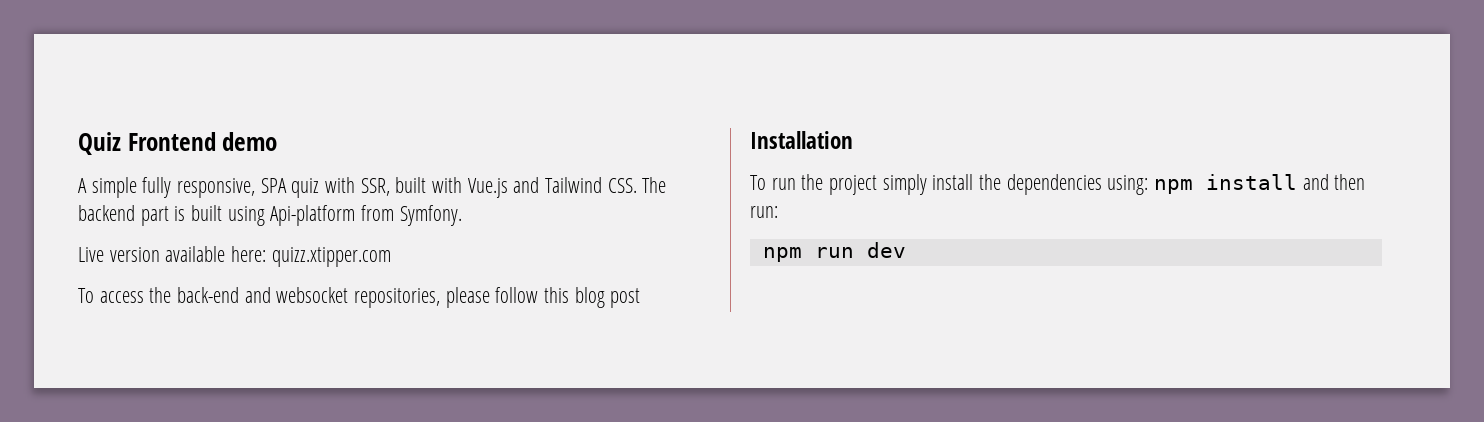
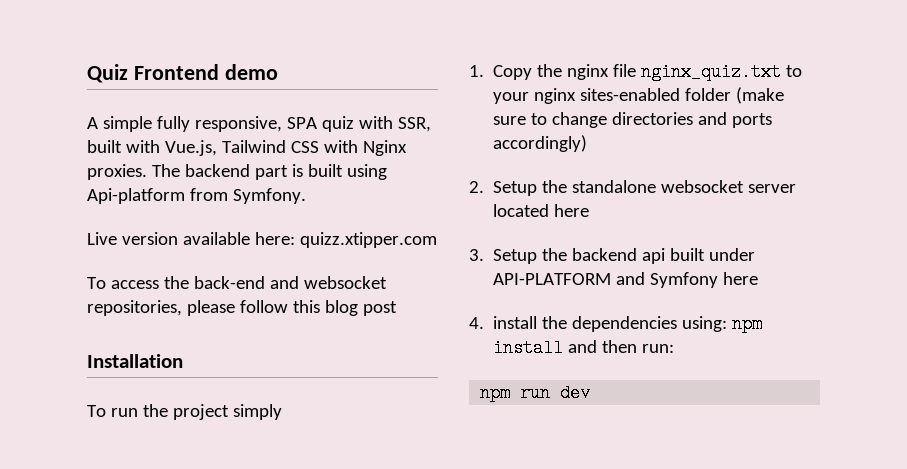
- A simple fully responsive, SPA quiz with SSR, built with Vue.js and Tailwind CSS. The backend part is built using Api-platform from Symfony.
+ A simple fully responsive, SPA quiz with SSR, built with Vue.js, Tailwind CSS with Nginx proxies. The backend part is built using Api-platform from Symfony.
- To run the project simply install the dependencies using: npm install and then run:
+ To run the project simply
+ 1. Copy the nginx file nginx_quiz.txt to your nginx sites-enabled folder (make sure to change directories and ports accordingly)
+ 2. Setup the standalone websocket server located here
+ 3. Setup the backend api built under API-PLATFORM and Symfony here
+ 4. install the dependencies using: npm install and then run:

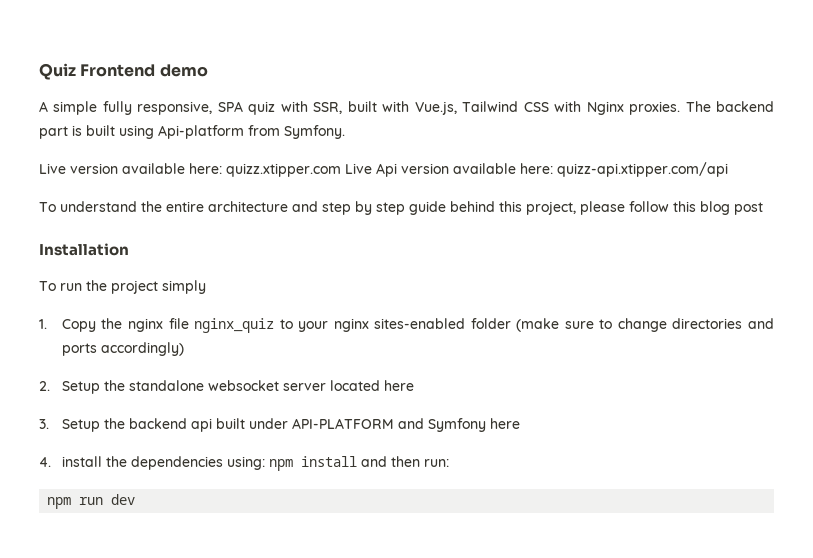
- Live version available here: quizz.xtipper.com
- To access the back-end and websocket repositories, please follow this blog post
+ Live version available here: quizz.xtipper.com Live Api version available here: quizz-api.xtipper.com/api
+ To understand the entire architecture and step by step guide behind this project, please follow this blog post
- 1. Copy the nginx file nginx_quiz.txt to your nginx sites-enabled folder (make sure to change directories and ports accordingly)
+ 1. Copy the nginx file nginx_quiz to your nginx sites-enabled folder (make sure to change directories and ports accordingly)

